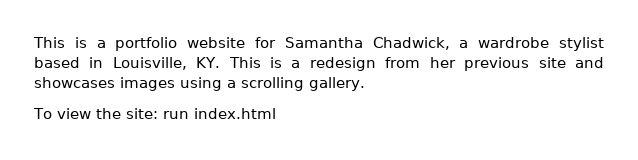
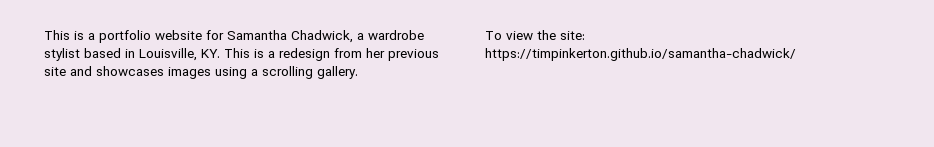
- To view the site: run index.html
+ To view the site: https://timpinkerton.github.io/samantha-chadwick/

